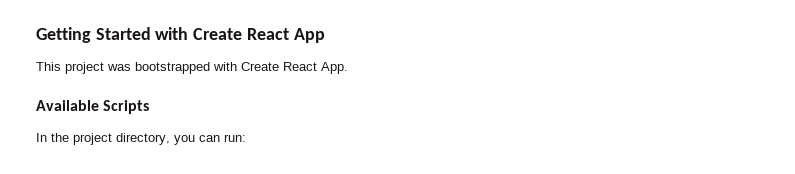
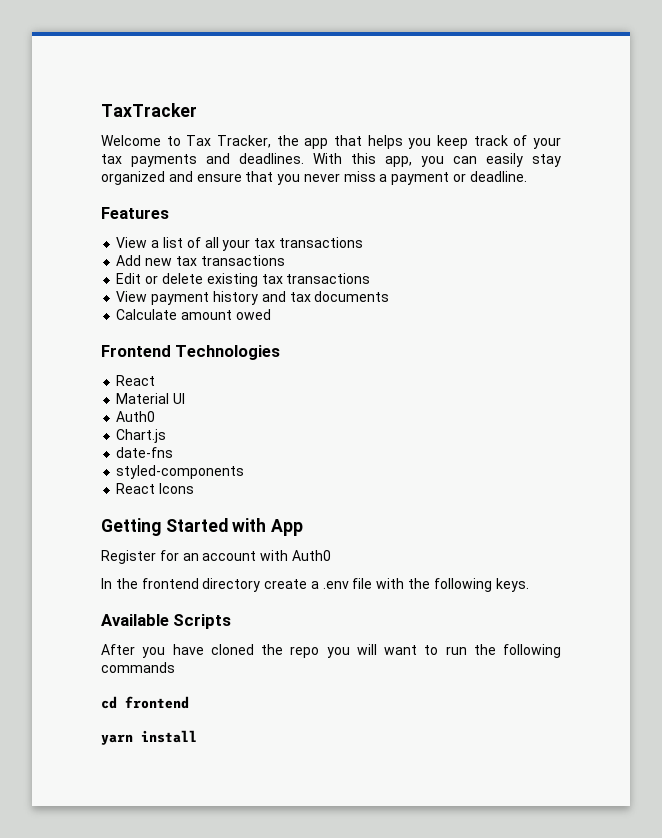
+ TaxTracker
+ Welcome to Tax Tracker, the app that helps you keep track of your tax payments and deadlines. With this app, you can easily stay organized and ensure that you never miss a payment or deadline.
+ Features
+ View a list of all your tax transactions
+ Add new tax transactions
+ Edit or delete existing tax transactions
+ View payment history and tax documents
+ Calculate amount owed
+ Frontend Technologies
+ React
+ Material UI
+ Auth0
+ Chart.js
+ date-fns
+ styled-components
+ React Icons
- Getting Started with Create React App
+ Getting Started with App
- This project was bootstrapped with Create React App.
+ Register for an account with Auth0
+ In the frontend directory create a .env file with the following keys.
  Available Scripts
- In the project directory, you can run:
+ After you have cloned the repo you will want to run the following commands
+ cd frontend
+ yarn install

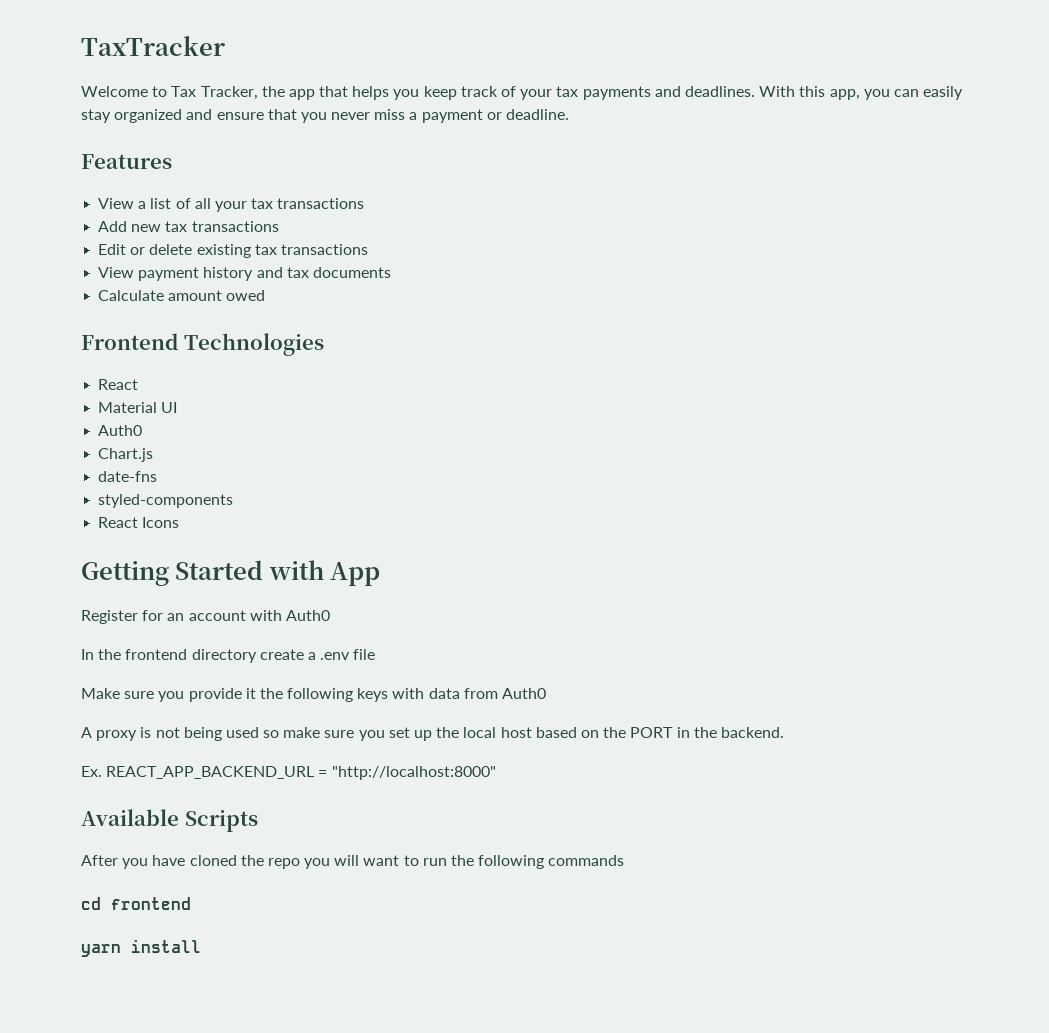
- In the frontend directory create a .env file with the following keys.
+ In the frontend directory create a .env file
+ Make sure you provide it the following keys with data from Auth0
+ A proxy is not being used so make sure you set up the local host based on the PORT in the backend.
+ Ex. REACT_APP_BACKEND_URL = "http://localhost:8000"

